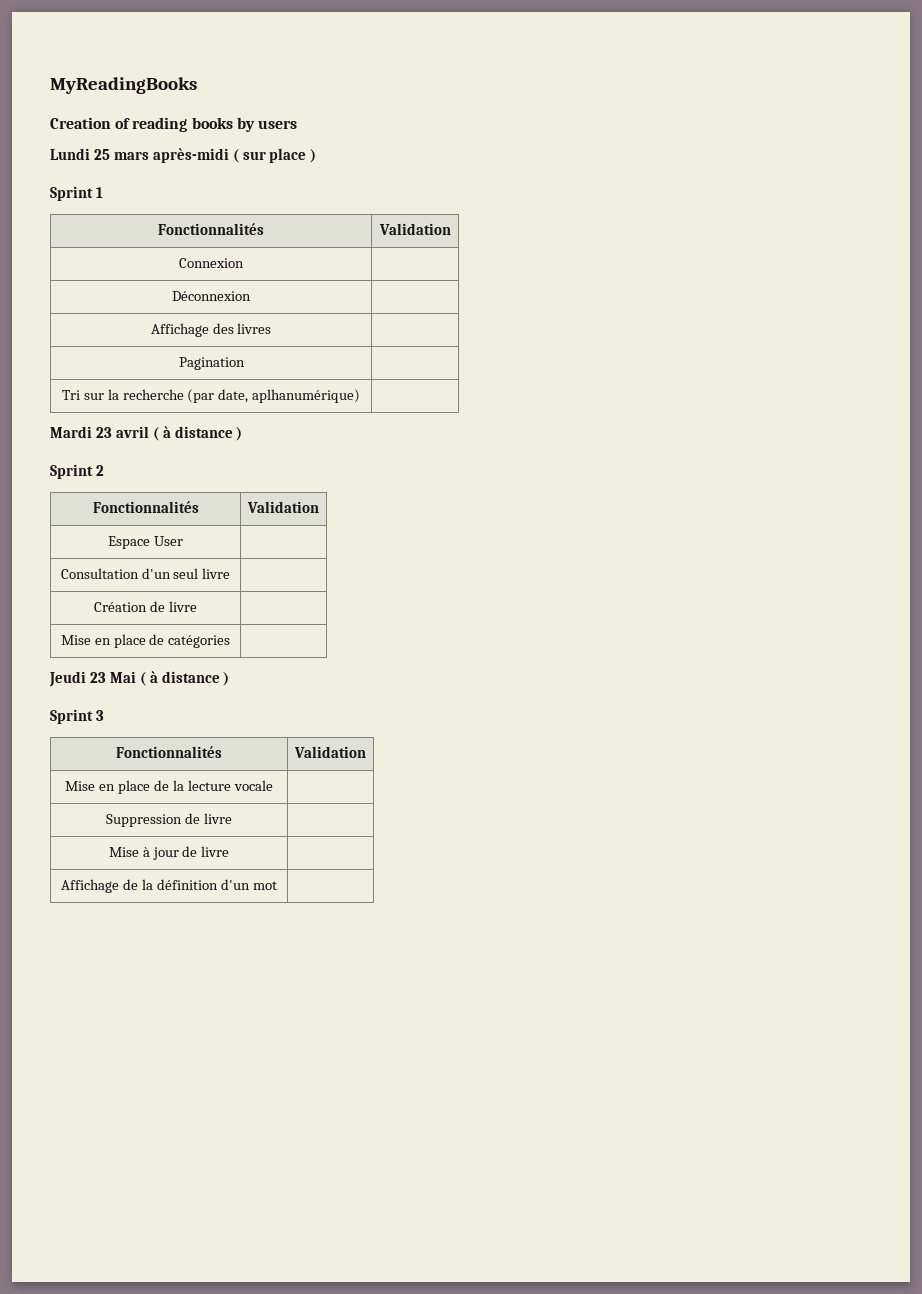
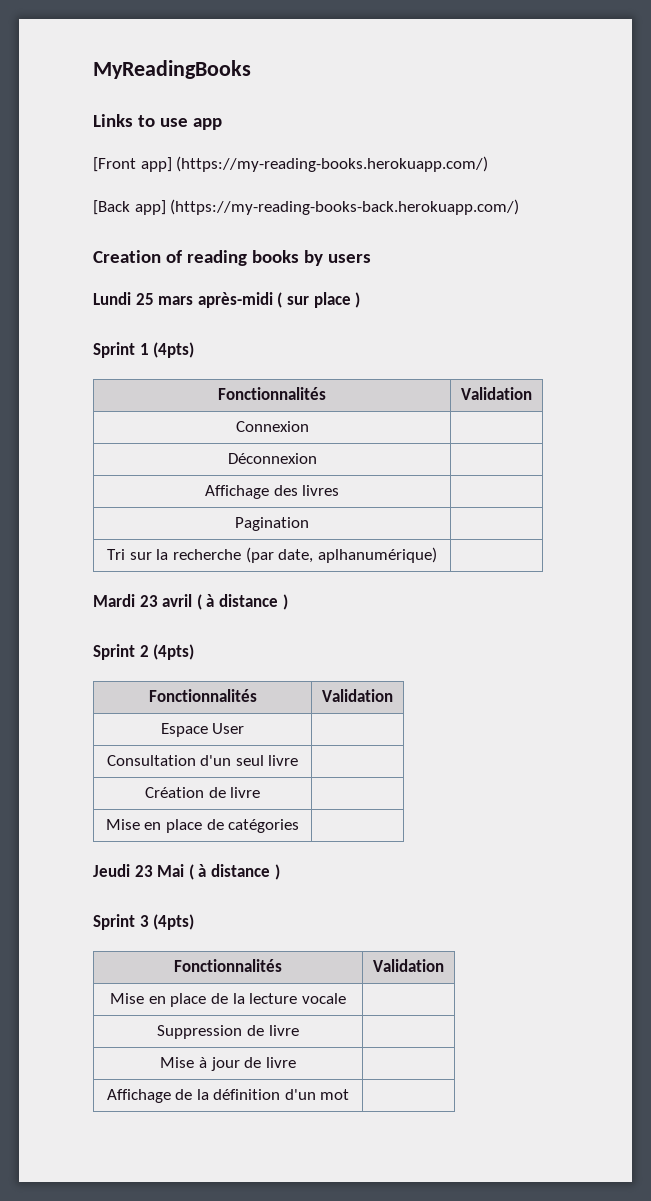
+ Links to use app
+ [Front app] (https://my-reading-books.herokuapp.com/)
+ [Back app] (https://my-reading-books-back.herokuapp.com/)
- Sprint 1
+ Sprint 1 (4pts)
- Sprint 2
+ Sprint 2 (4pts)
- Sprint 3
+ Sprint 3 (4pts)

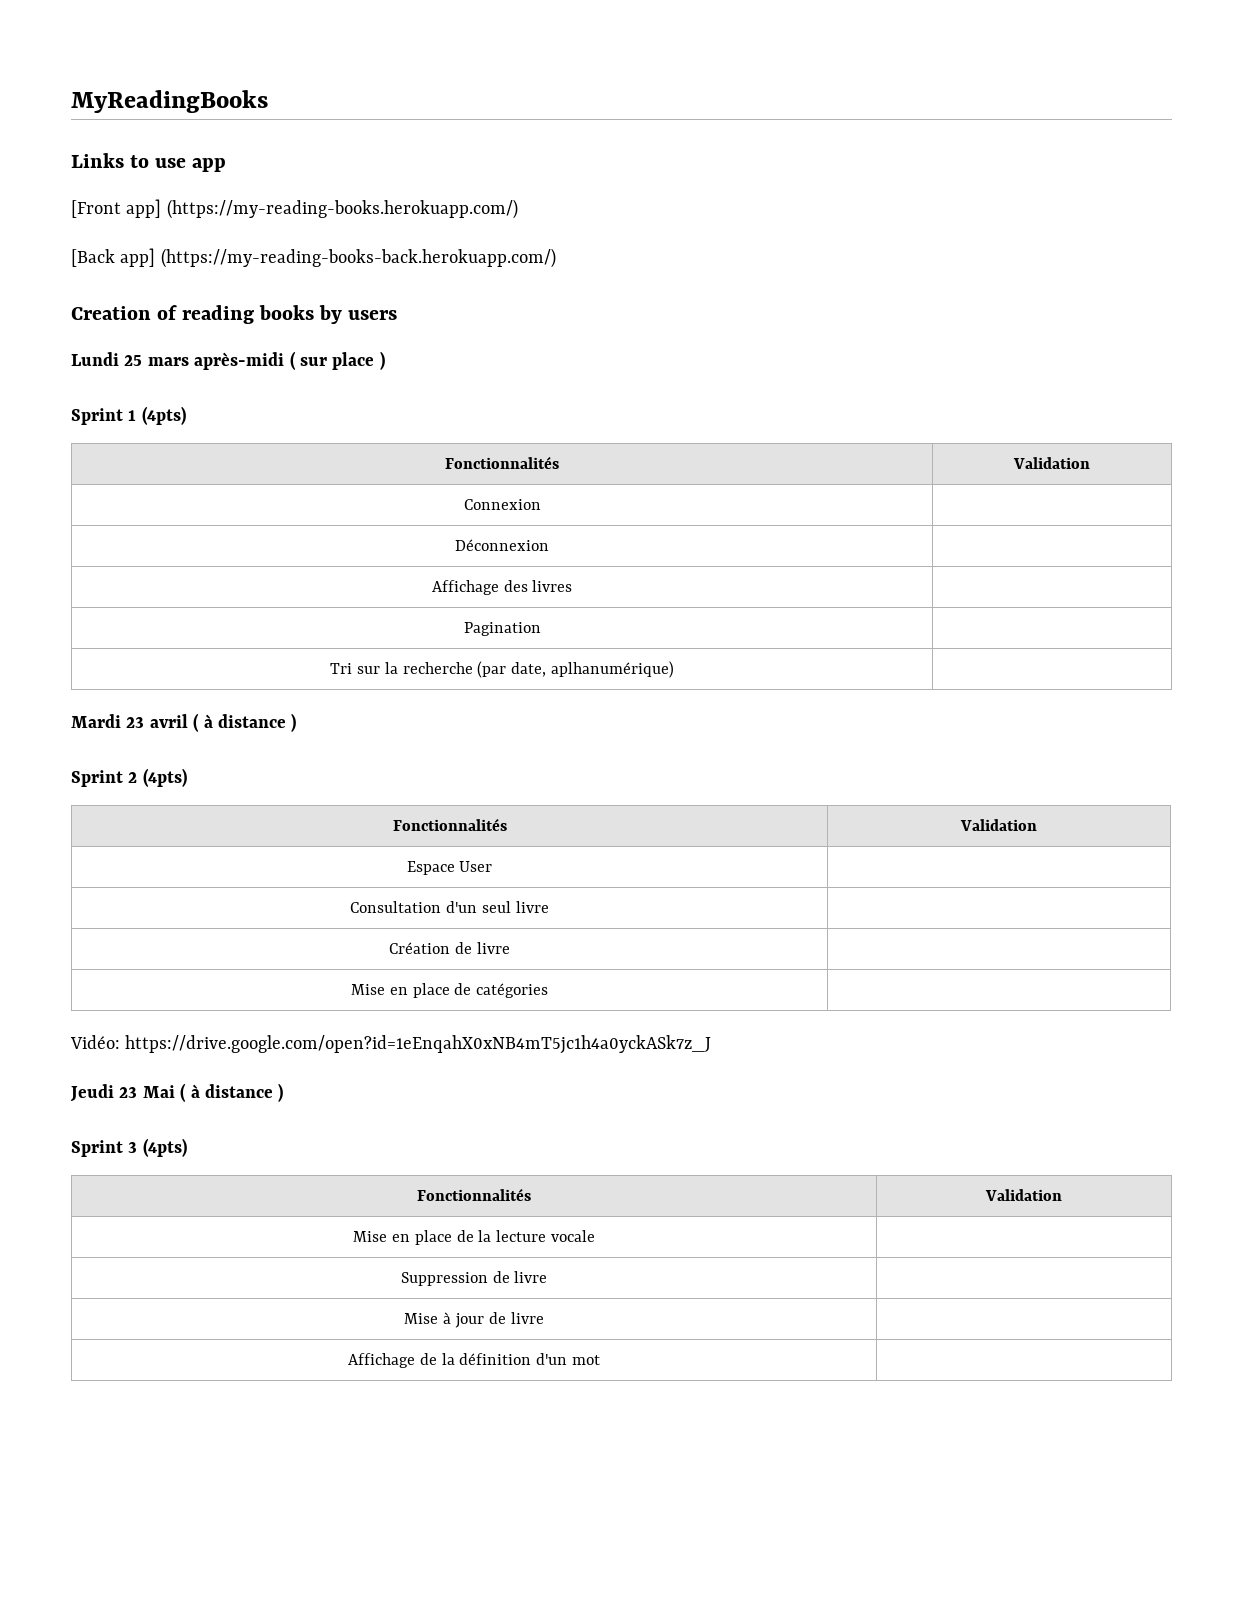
+ Vidéo: https://drive.google.com/open?id=1eEnqahX0xNB4mT5jc1h4a0yckASk7z_J

